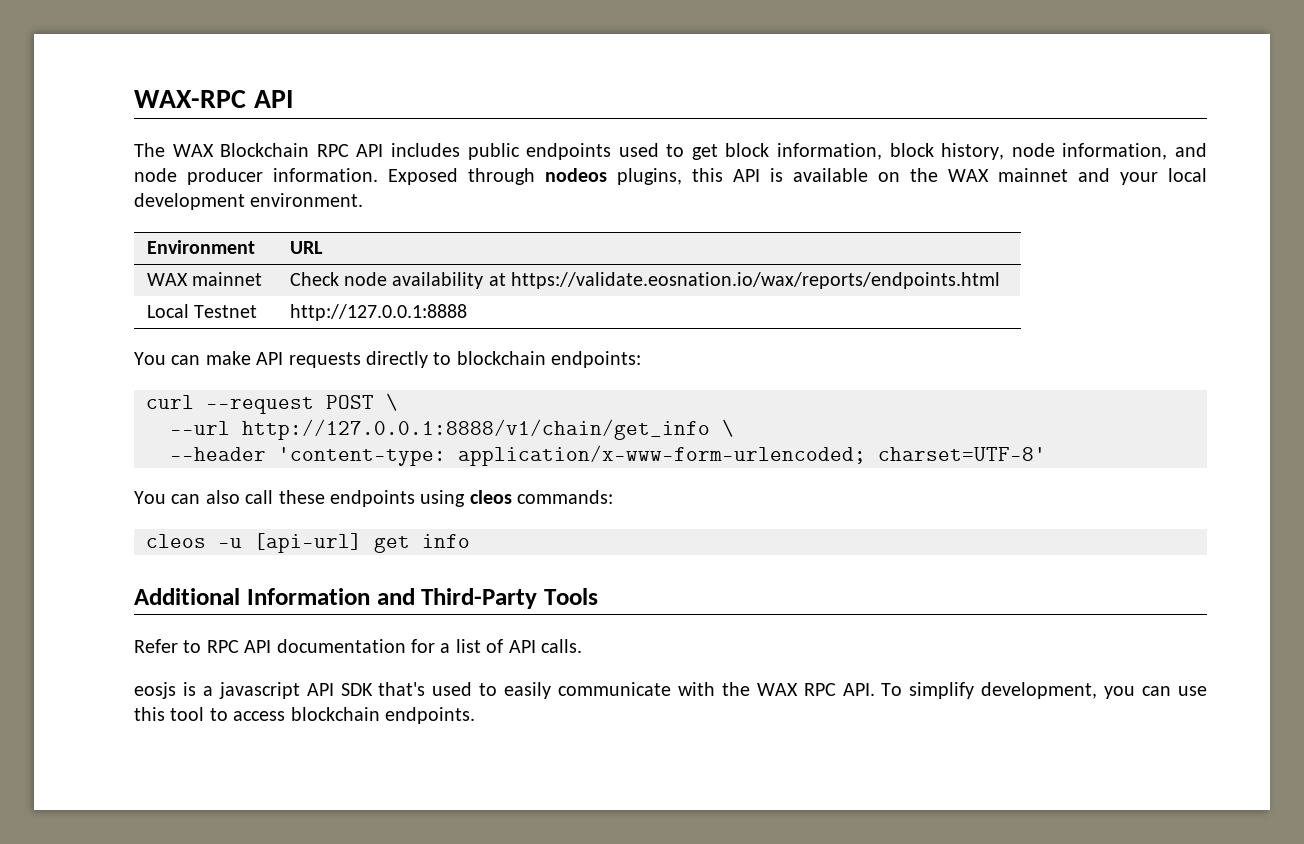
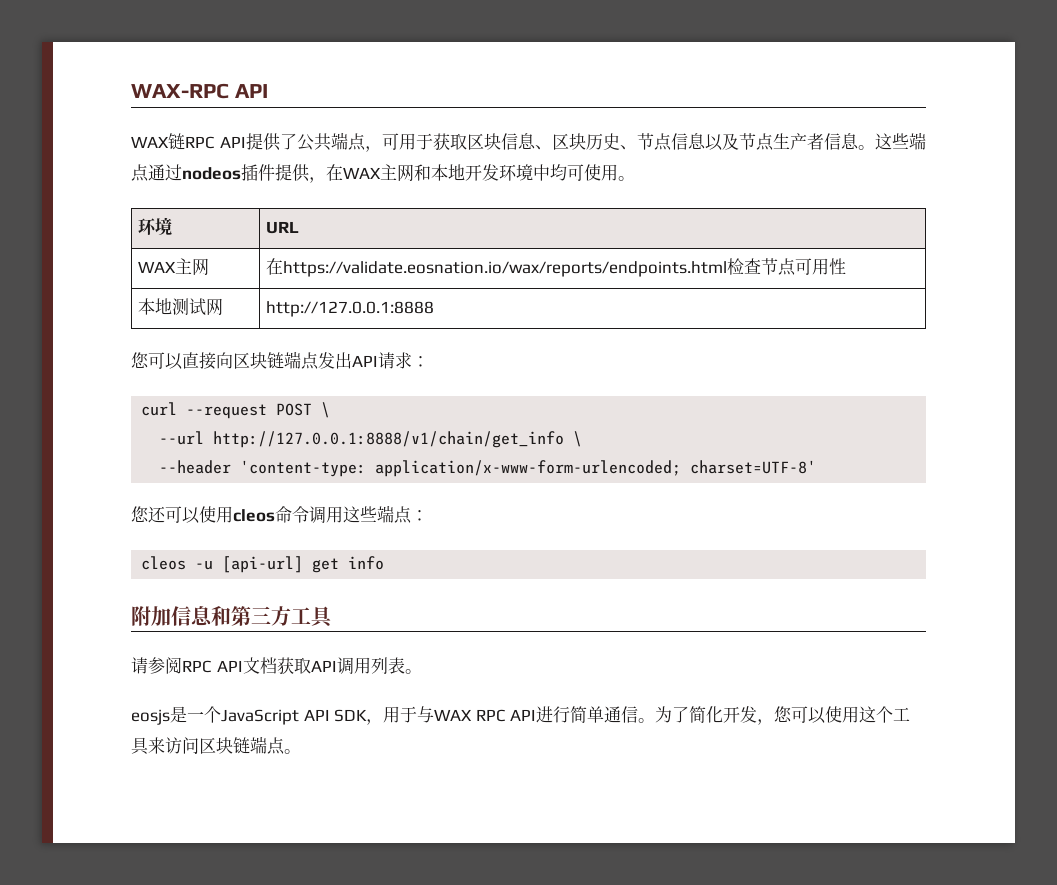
- The WAX Blockchain RPC API includes public endpoints used to get block information, block history, node information, and node producer information. Exposed through nodeos plugins, this API is available on the WAX mainnet and your local development environment.
- Environment | URL
- WAX mainnet | Check node availability at https://validate.eosnation.io/wax/reports/endpoints.html
- Local Testnet | http://127.0.0.1:8888
- You can make API requests directly to blockchain endpoints:
+ WAX链RPC API提供了公共端点，可用于获取区块信息、区块历史、节点信息以及节点生产者信息。这些端点通过nodeos插件提供，在WAX主网和本地开发环境中均可使用。
+ 环境 | URL
+ WAX主网 | 在https://validate.eosnation.io/wax/reports/endpoints.html检查节点可用性
+ 本地测试网 | http://127.0.0.1:8888
+ 您可以直接向区块链端点发出API请求：
- You can also call these endpoints using cleos commands:
+ 您还可以使用cleos命令调用这些端点：
- Additional Information and Third-Party Tools
- Refer to RPC API documentation for a list of API calls.
- eosjs is a javascript API SDK that's used to easily communicate with the WAX RPC API. To simplify development, you can use this tool to access blockchain endpoints.
+ 附加信息和第三方工具
+ 请参阅RPC API文档获取API调用列表。
+ eosjs是一个JavaScript API SDK，用于与WAX RPC API进行简单通信。为了简化开发，您可以使用这个工具来访问区块链端点。

